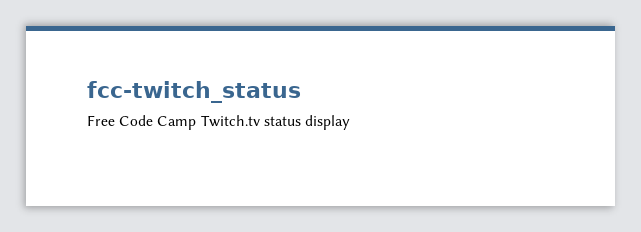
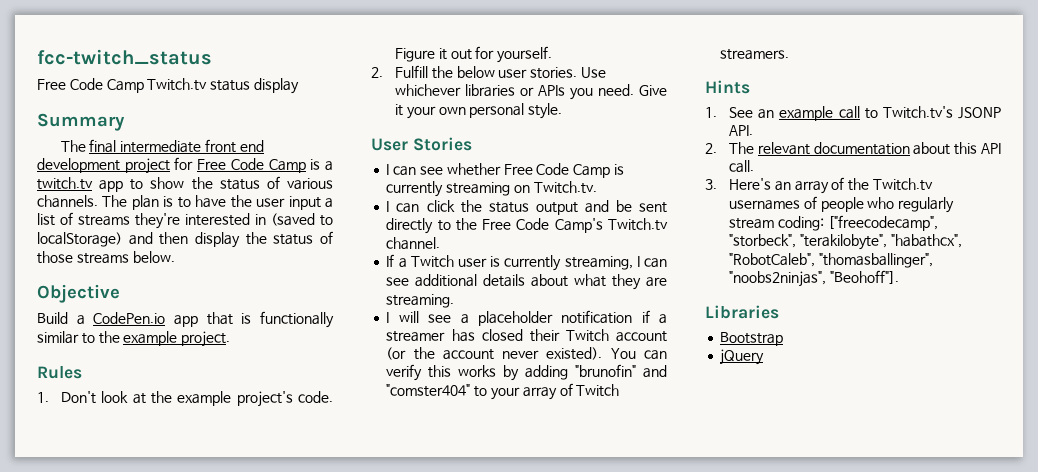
+ Summary
+ The final intermediate front end development project for Free Code Camp is a twitch.tv app to show the status of various channels. The plan is to have the user input a list of streams they're interested in (saved to localStorage) and then display the status of those streams below.
+ Objective
+ Build a CodePen.io app that is functionally similar to the example project.
+ Rules
+ 1. Don't look at the example project's code. Figure it out for yourself.
+ 2. Fulfill the below user stories. Use whichever libraries or APIs you need. Give it your own personal style.
+ User Stories
+ I can see whether Free Code Camp is currently streaming on Twitch.tv.
+ I can click the status output and be sent directly to the Free Code Camp's Twitch.tv channel.
+ If a Twitch user is currently streaming, I can see additional details about what they are streaming.
+ I will see a placeholder notification if a streamer has closed their Twitch account (or the account never existed). You can verify this works by adding "brunofin" and "comster404" to your array of Twitch streamers.
+ Hints
+ 1. See an example call to Twitch.tv's JSONP API.
+ 2. The relevant documentation about this API call.
+ 3. Here's an array of the Twitch.tv usernames of people who regularly stream coding: ["freecodecamp", "storbeck", "terakilobyte", "habathcx", "RobotCaleb", "thomasballinger", "noobs2ninjas", "Beohoff"].
+ Libraries
+ Bootstrap
+ jQuery

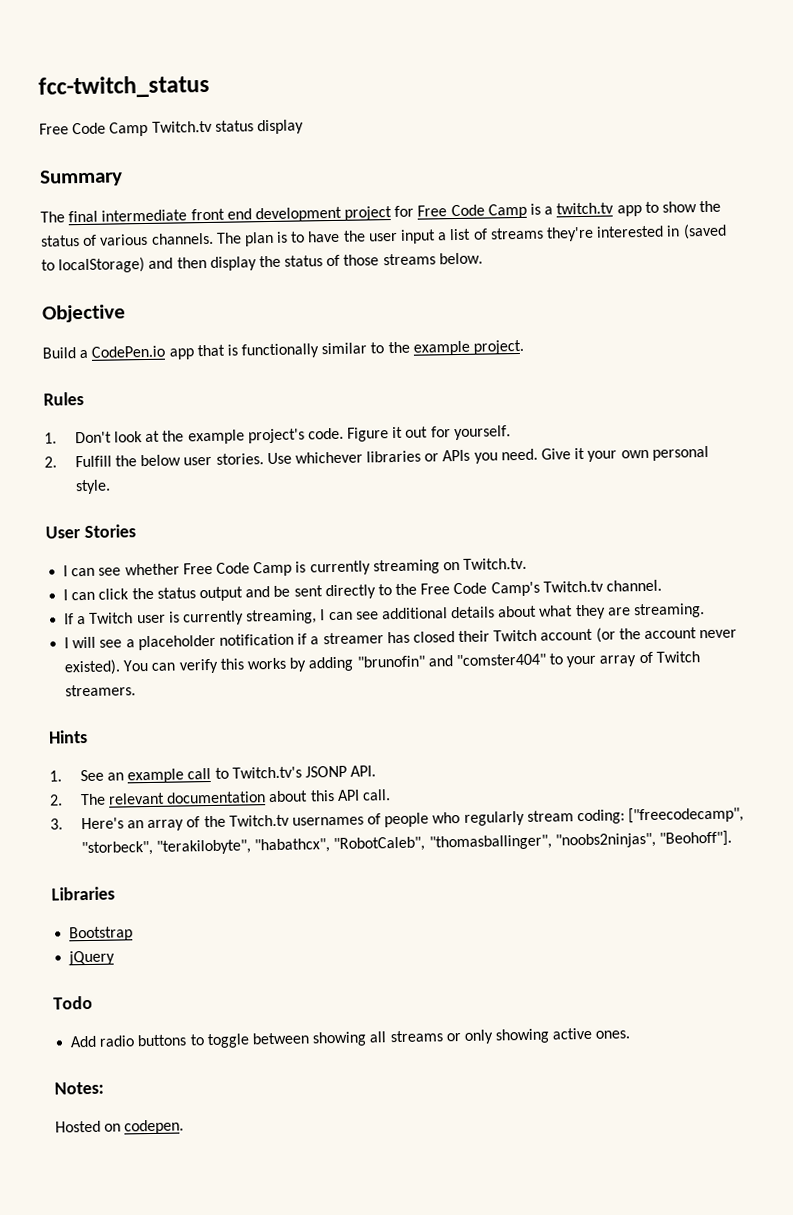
+ Todo
+ Add radio buttons to toggle between showing all streams or only showing active ones.
+ Notes:
+ Hosted on codepen.

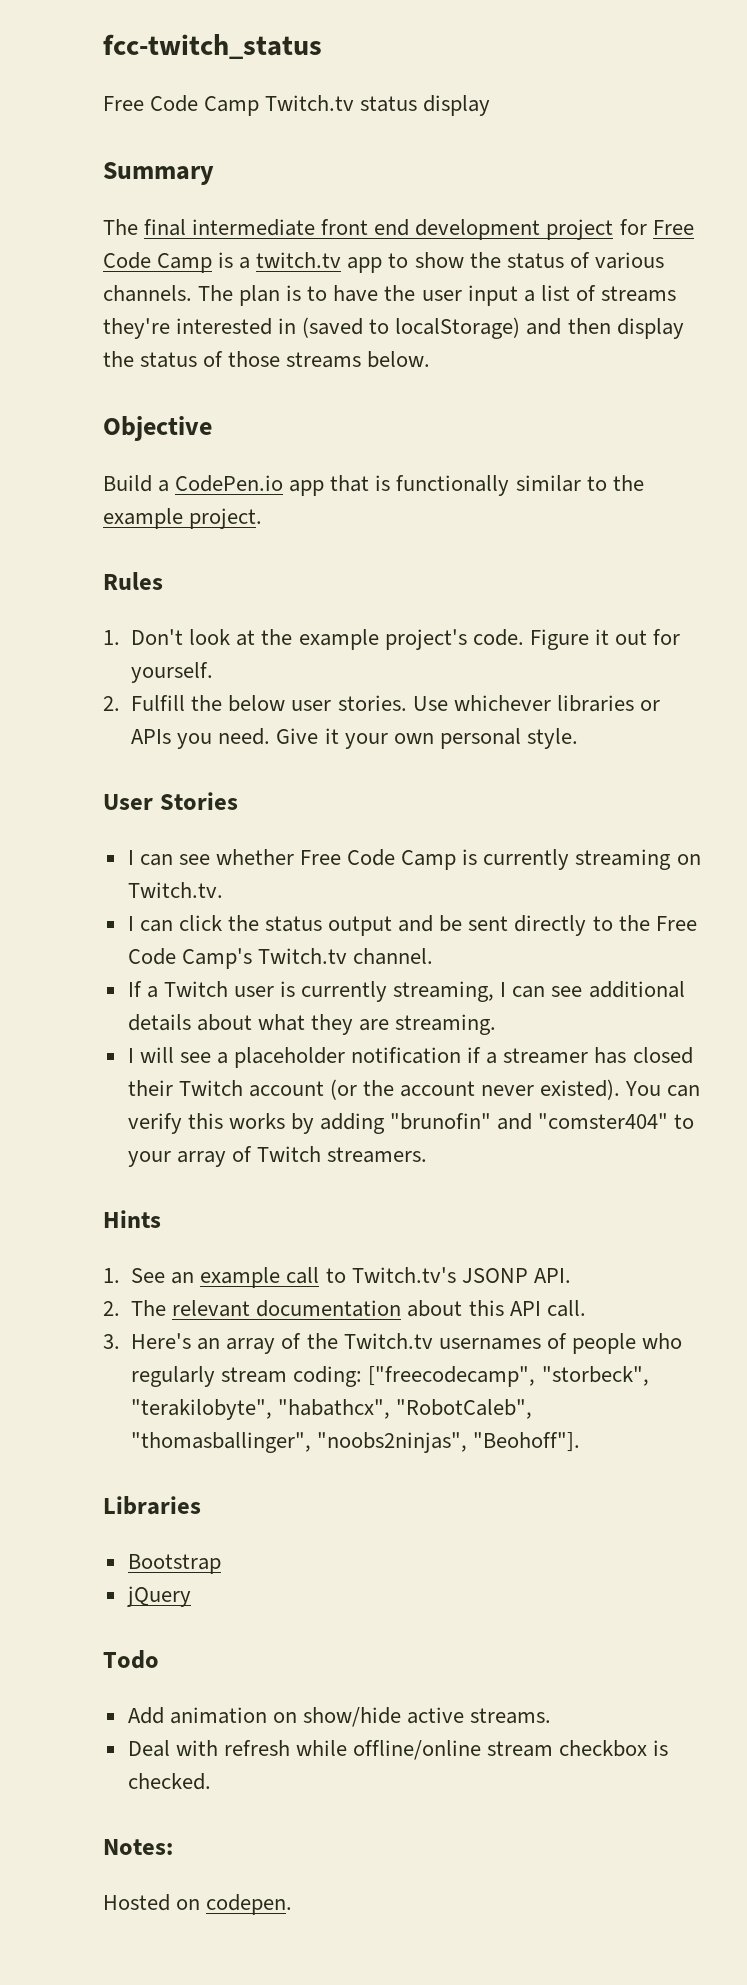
- Add radio buttons to toggle between showing all streams or only showing active ones.
+ Add animation on show/hide active streams.
+ Deal with refresh while offline/online stream checkbox is checked.

